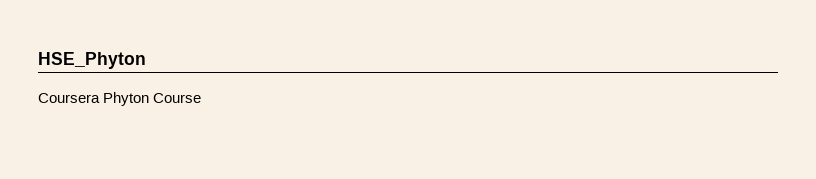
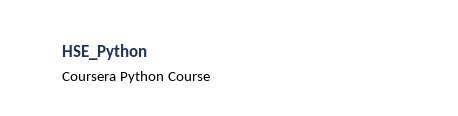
- HSE_Phyton
+ HSE_Python
- Coursera Phyton Course
+ Coursera Python Course

